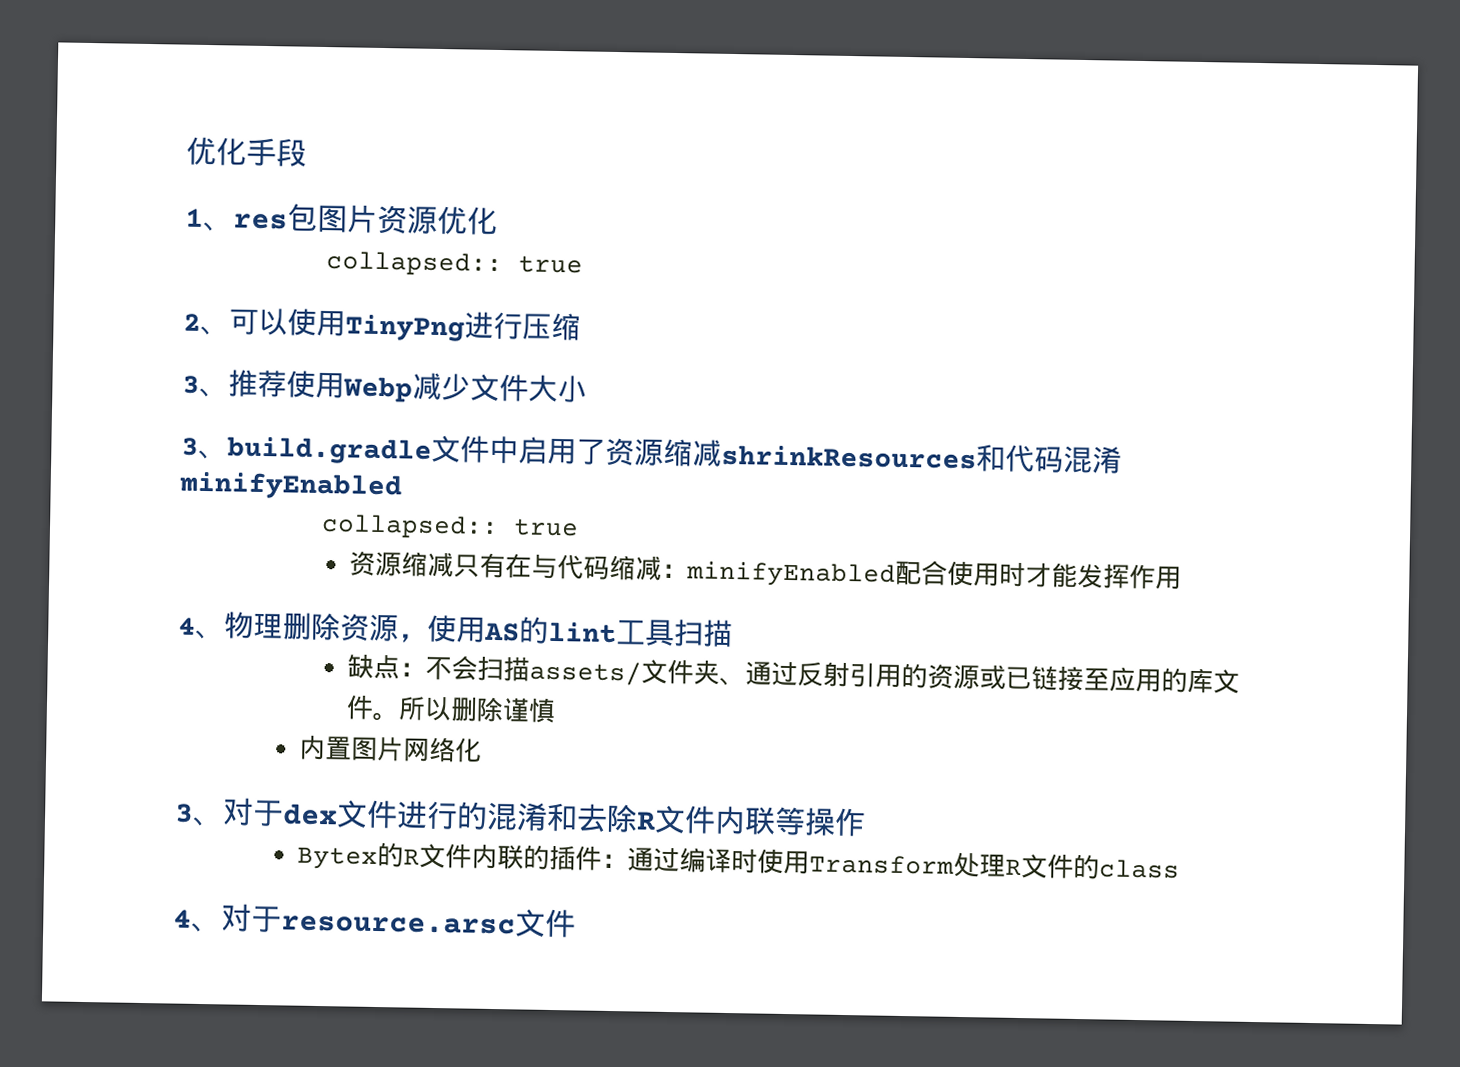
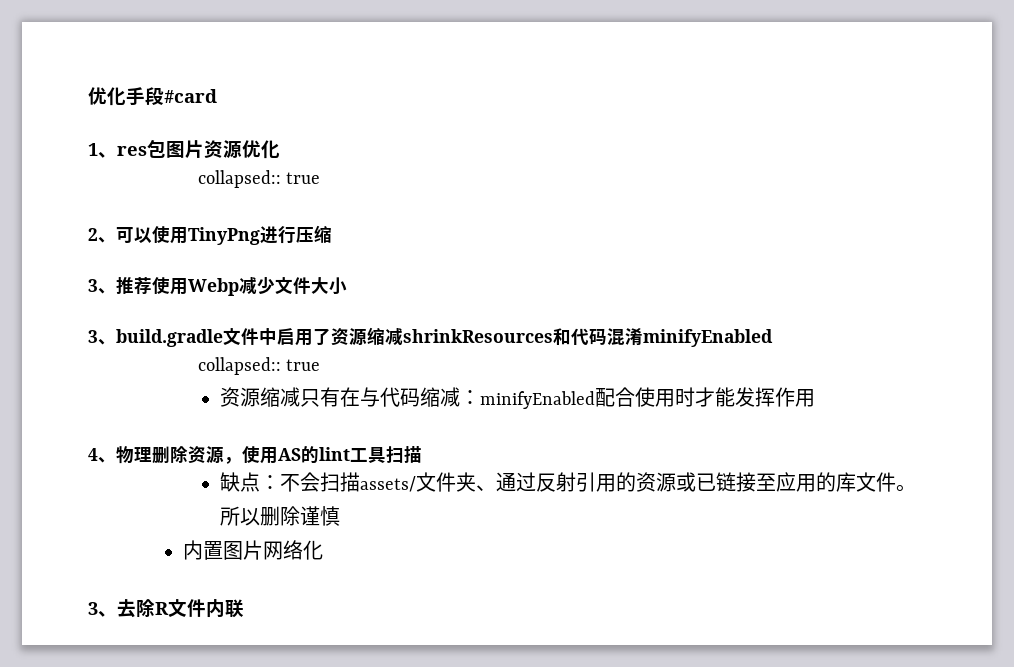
- 优化手段
+ 优化手段#card
- 3、对于dex文件进行的混淆和去除R文件内联等操作
- Bytex的R文件内联的插件：通过编译时使用Transform处理R文件的class
- 4、对于resource.arsc文件
+ 3、去除R文件内联

